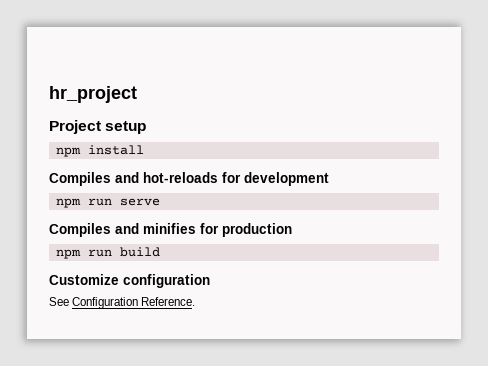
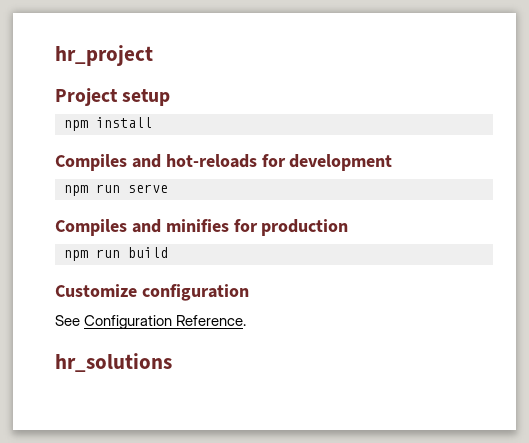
+ hr_solutions

